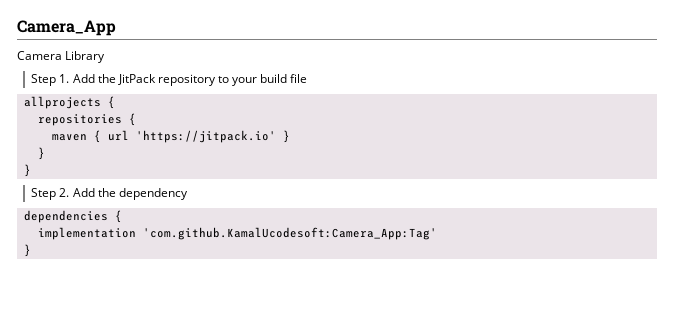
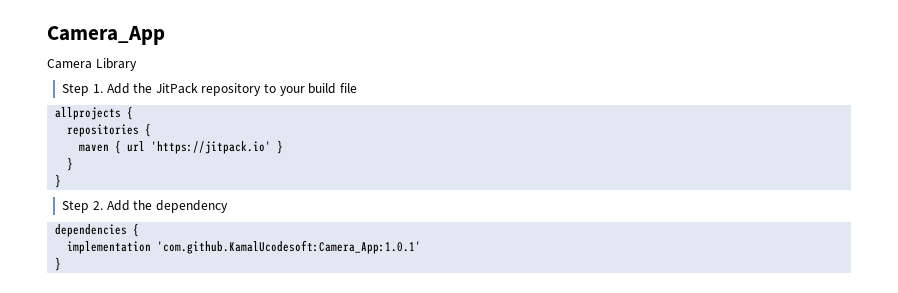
- implementation 'com.github.KamalUcodesoft:Camera_App:Tag'
+ implementation 'com.github.KamalUcodesoft:Camera_App:1.0.1'

